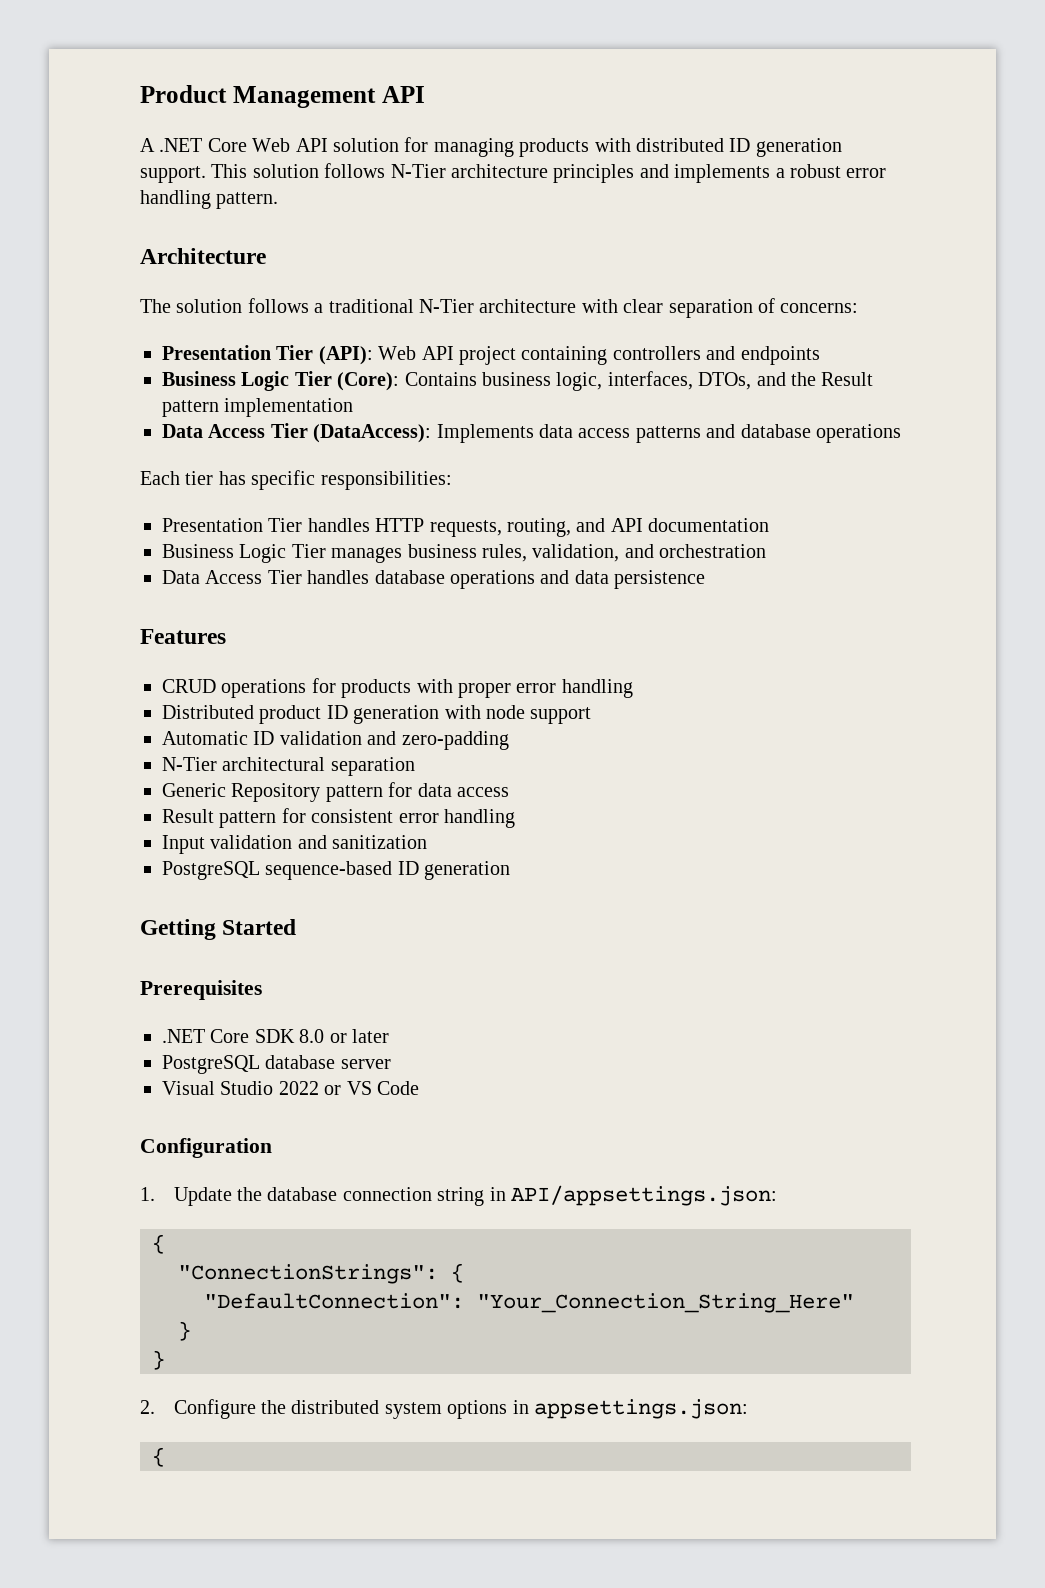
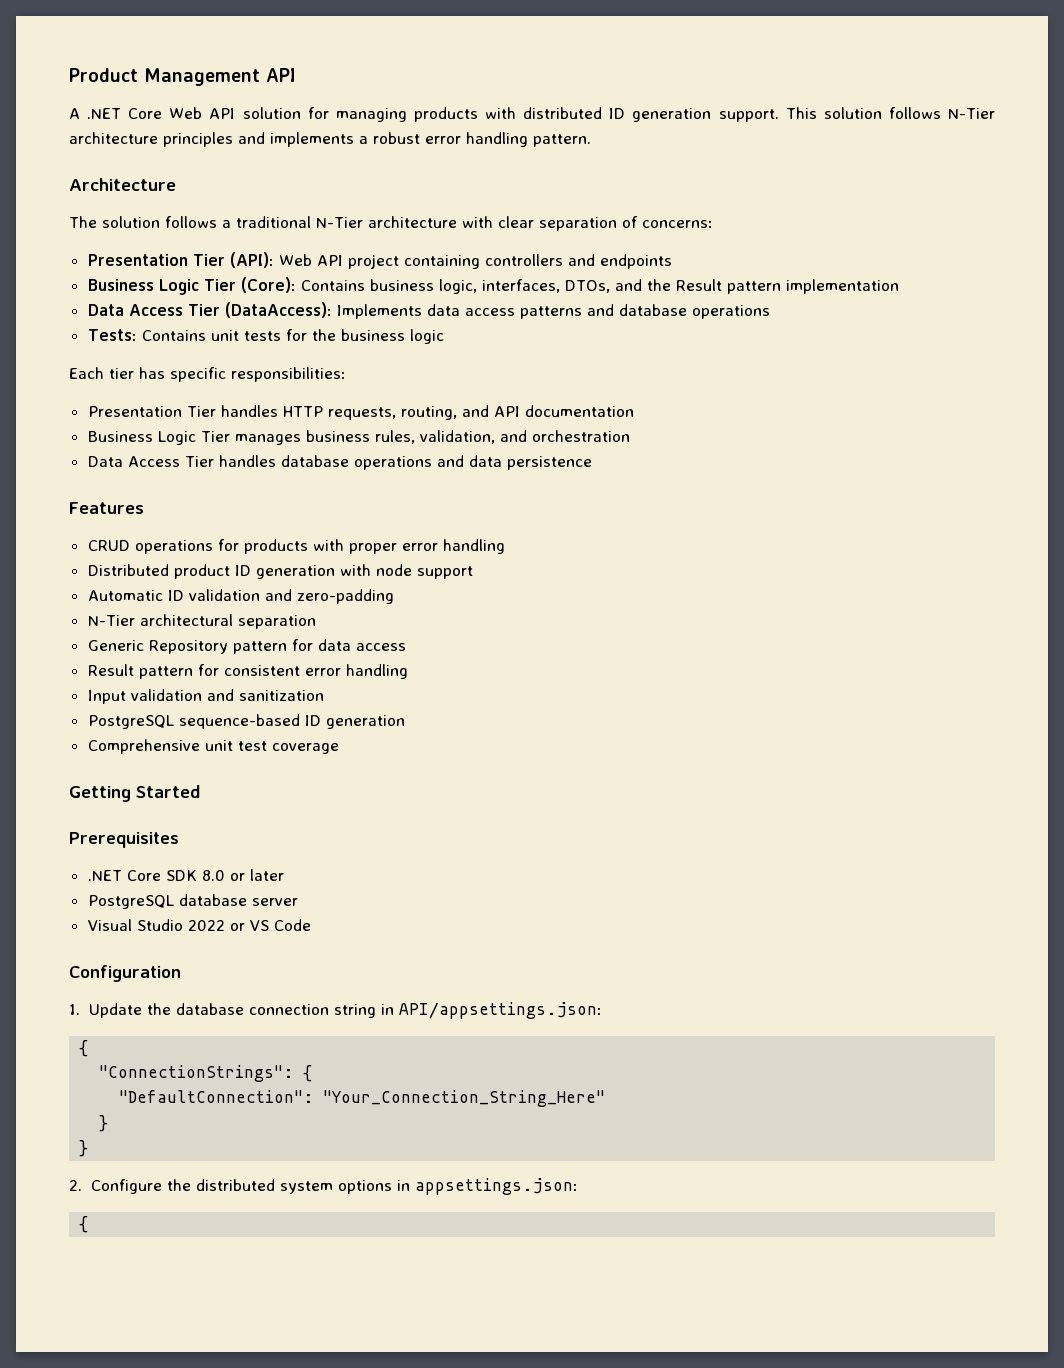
+ Tests: Contains unit tests for the business logic
+ Comprehensive unit test coverage

